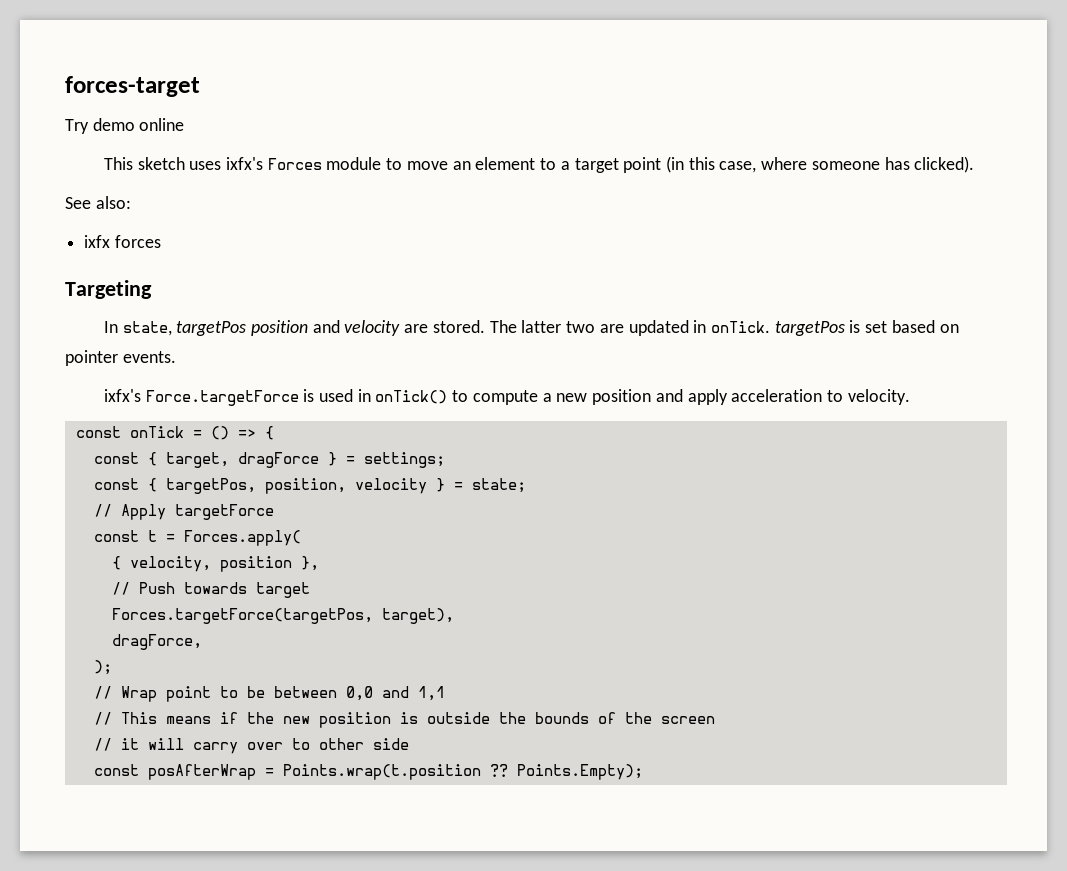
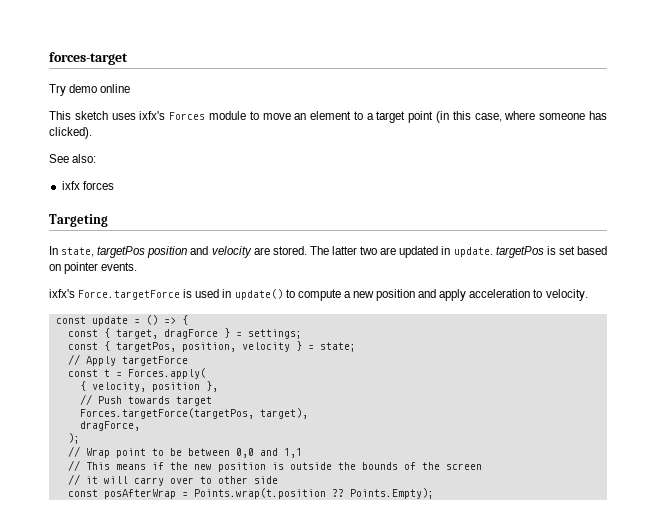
- The latter two are updated in onTick. targetPos is set based on pointer events.
+ The latter two are updated in update. targetPos is set based on pointer events.
- ixfx's Force.targetForce is used in onTick() to compute a new position and apply acceleration to velocity.
+ ixfx's Force.targetForce is used in update() to compute a new position and apply acceleration to velocity.
- const onTick = () => {
+ const update = () => {

